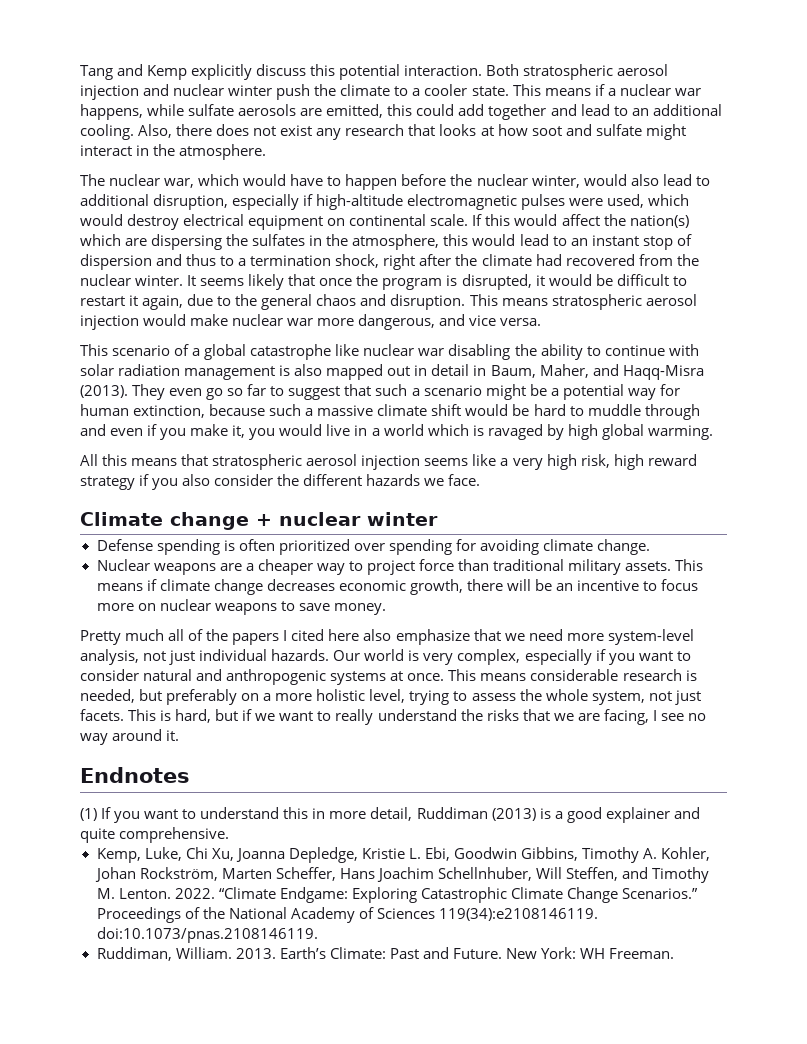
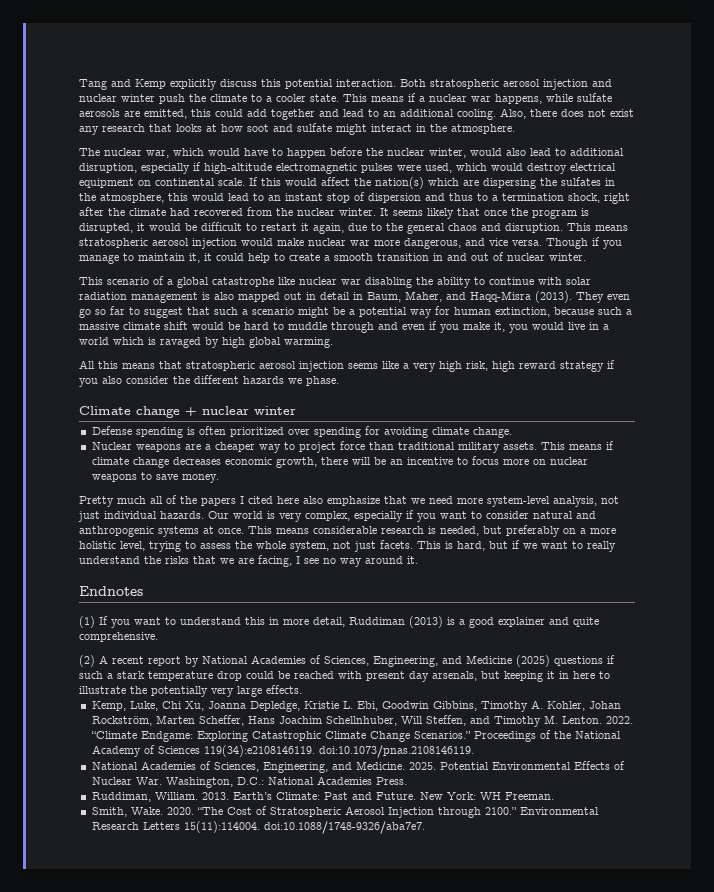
+ Though if you manage to maintain it, it could help to create a smooth transition in and out of nuclear winter.
- All this means that stratospheric aerosol injection seems like a very high risk, high reward strategy if you also consider the different hazards we face.
+ All this means that stratospheric aerosol injection seems like a very high risk, high reward strategy if you also consider the different hazards we phase.
+ (2) A recent report by National Academies of Sciences, Engineering, and Medicine (2025) questions if such a stark temperature drop could be reached with present day arsenals, but keeping it in here to illustrate the potentially very large effects.
+ National Academies of Sciences, Engineering, and Medicine. 2025. Potential Environmental Effects of Nuclear War. Washington, D.C.: National Academies Press.
+ Smith, Wake. 2020. “The Cost of Stratospheric Aerosol Injection through 2100.” Environmental Research Letters 15(11):114004. doi:10.1088/1748-9326/aba7e7.

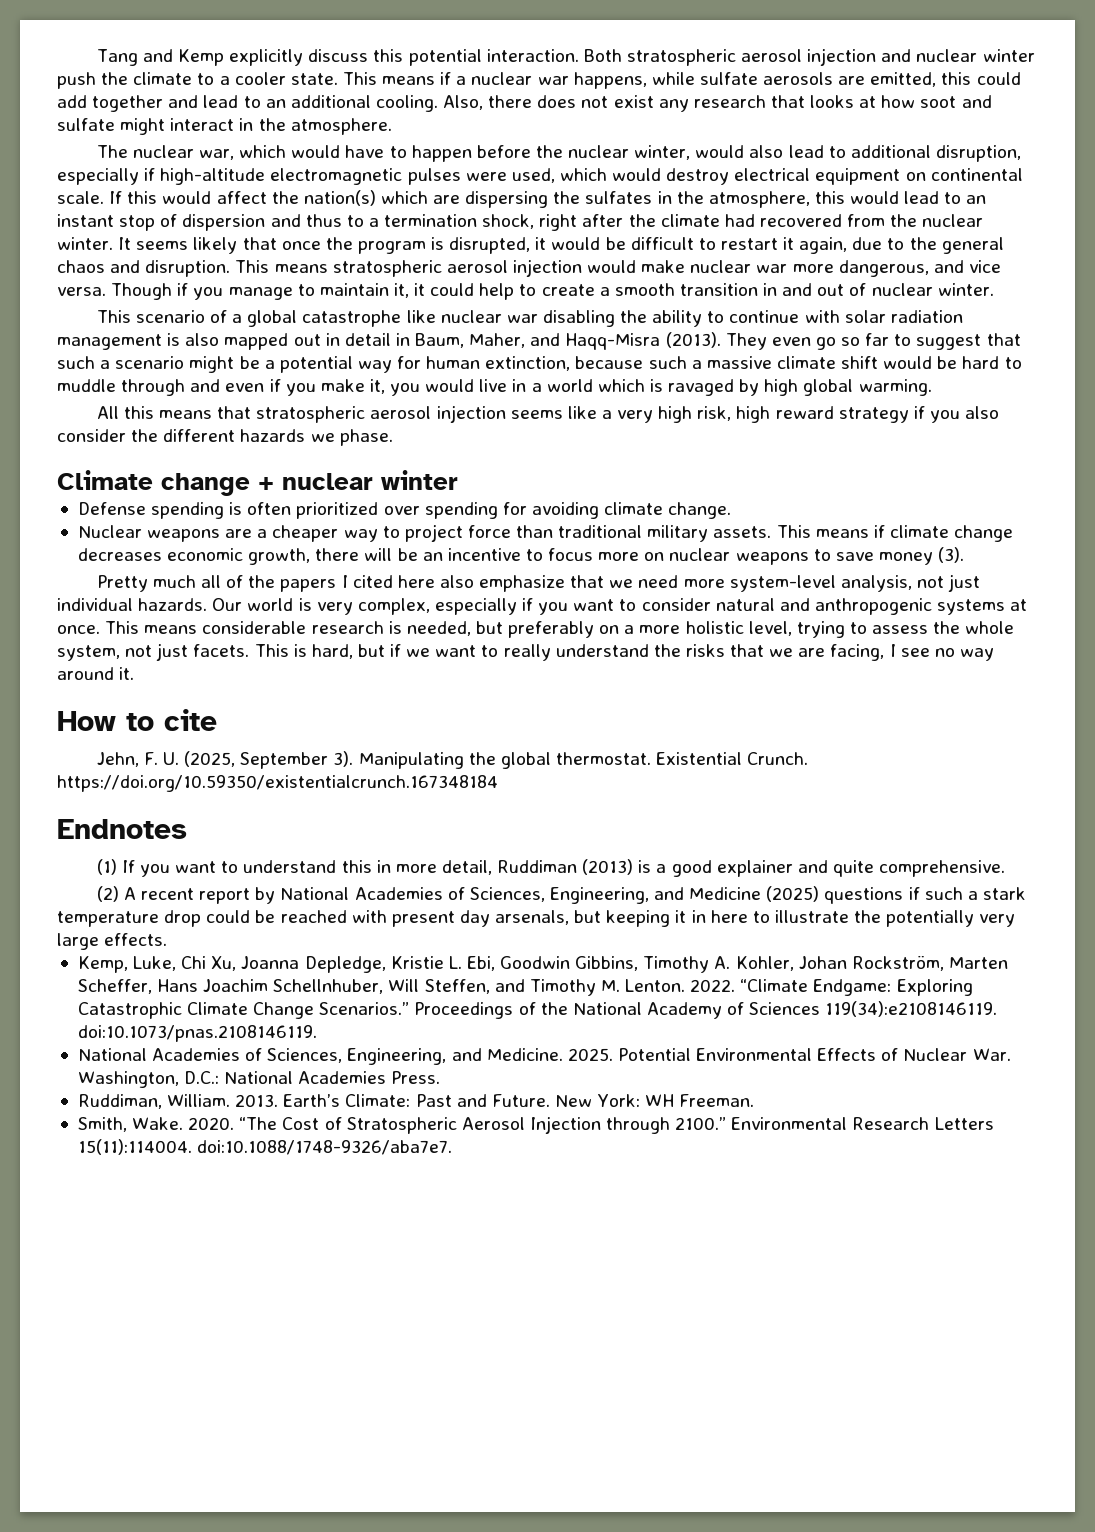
- This means if climate change decreases economic growth, there will be an incentive to focus more on nuclear weapons to save money.
+ This means if climate change decreases economic growth, there will be an incentive to focus more on nuclear weapons to save money (3).
+ How to cite
+ Jehn, F. U. (2025, September 3). Manipulating the global thermostat. Existential Crunch. https://doi.org/10.59350/existentialcrunch.167348184

